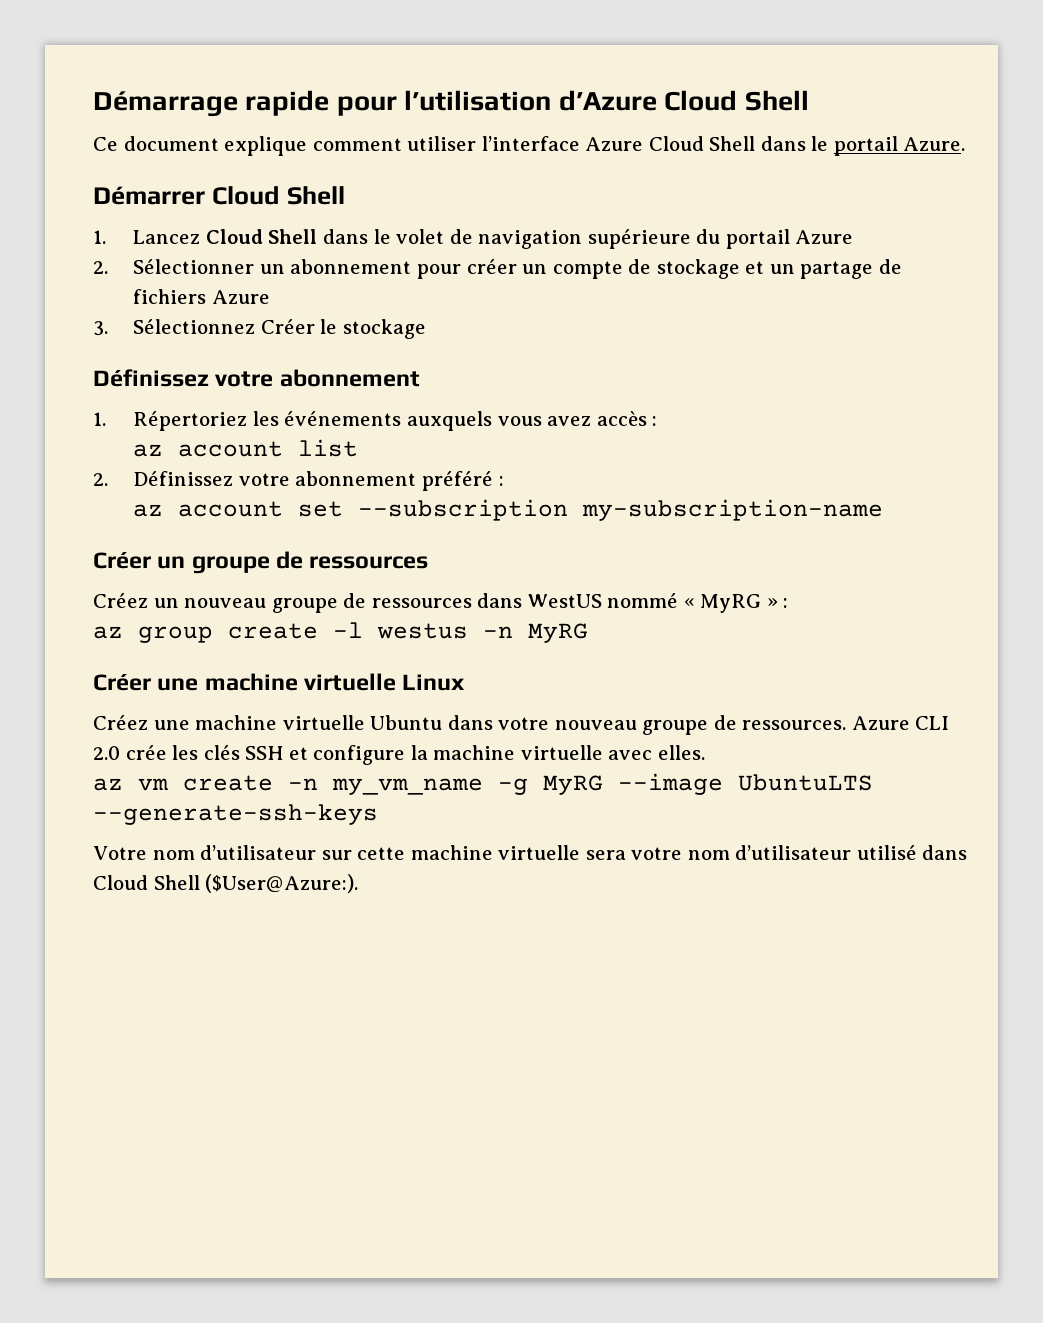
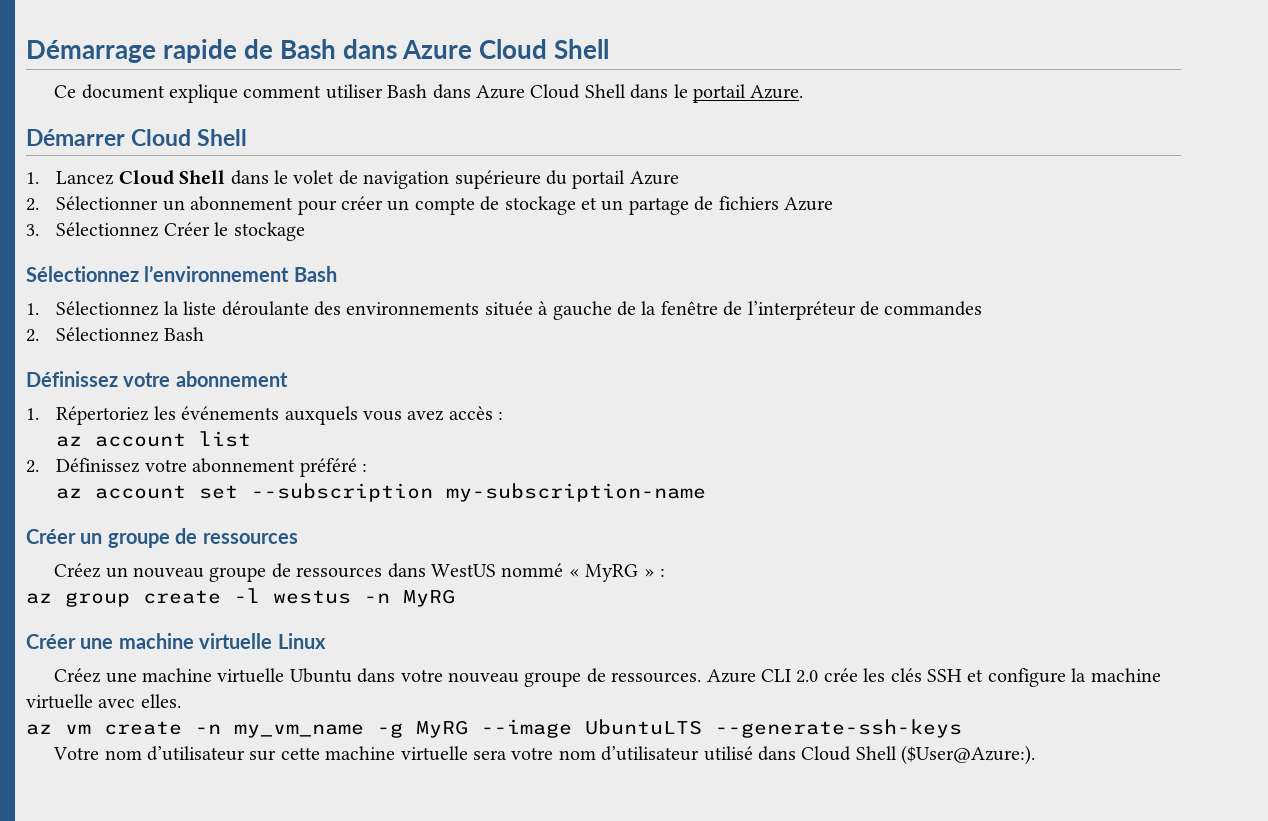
- Démarrage rapide pour l’utilisation d’Azure Cloud Shell
+ Démarrage rapide de Bash dans Azure Cloud Shell
- Ce document explique comment utiliser l’interface Azure Cloud Shell dans le portail Azure.
+ Ce document explique comment utiliser Bash dans Azure Cloud Shell dans le portail Azure.
+ Sélectionnez l’environnement Bash
+ 1. Sélectionnez la liste déroulante des environnements située à gauche de la fenêtre de l’interpréteur de commandes
+ 2. Sélectionnez Bash

